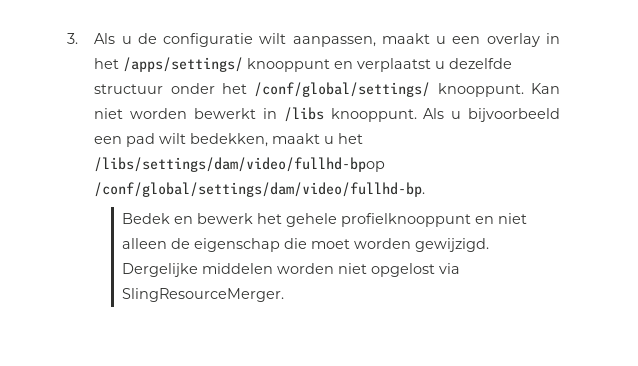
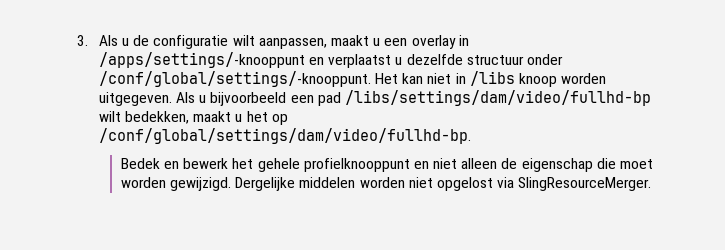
- 3. Als u de configuratie wilt aanpassen, maakt u een overlay in het /apps/settings/ knooppunt en verplaatst u dezelfde structuur onder het /conf/global/settings/ knooppunt. Kan niet worden bewerkt in /libs knooppunt.
+ 3. Als u de configuratie wilt aanpassen, maakt u een overlay in /apps/settings/-knooppunt en verplaatst u dezelfde structuur onder /conf/global/settings/-knooppunt. Het kan niet in /libs knoop worden uitgegeven.
- Als u bijvoorbeeld een pad wilt bedekken, maakt u het /libs/settings/dam/video/fullhd-bpop /conf/global/settings/dam/video/fullhd-bp.
+ Als u bijvoorbeeld een pad /libs/settings/dam/video/fullhd-bp wilt bedekken, maakt u het op /conf/global/settings/dam/video/fullhd-bp.

